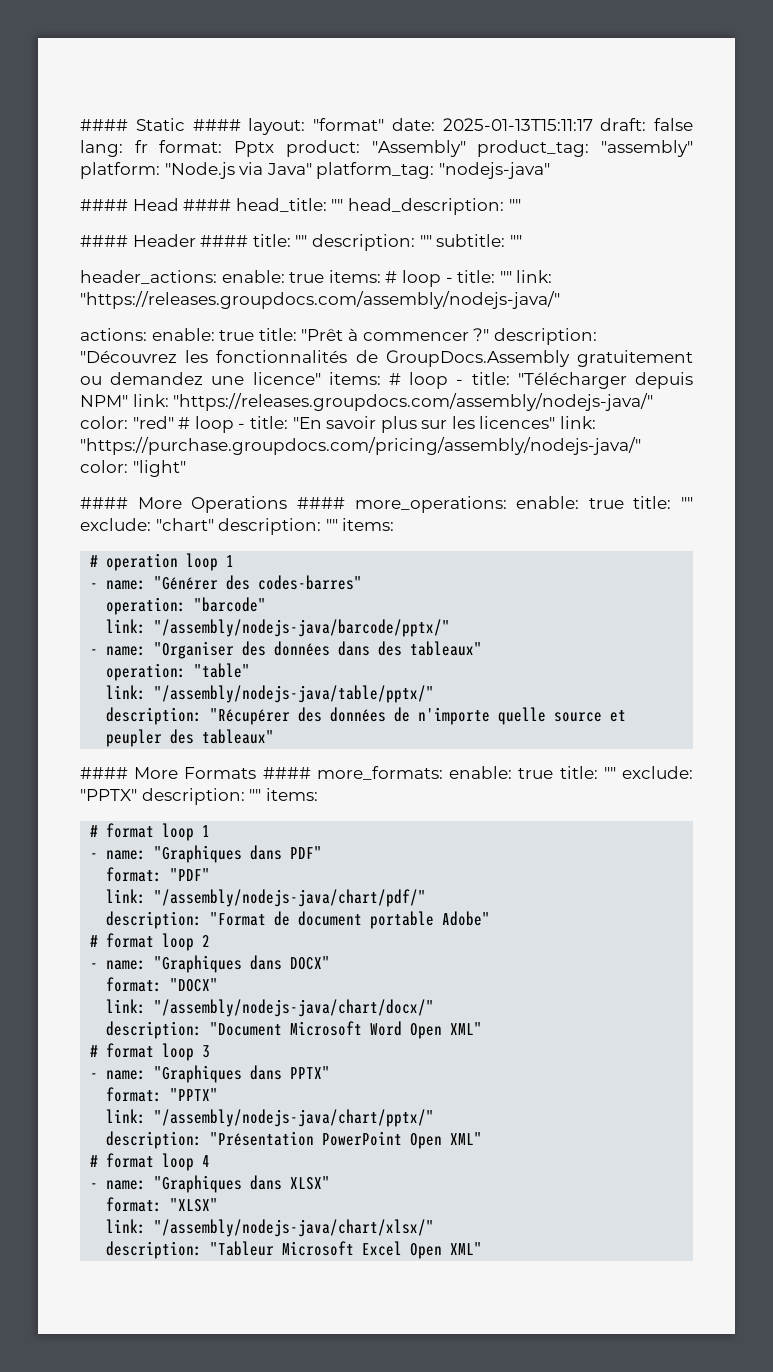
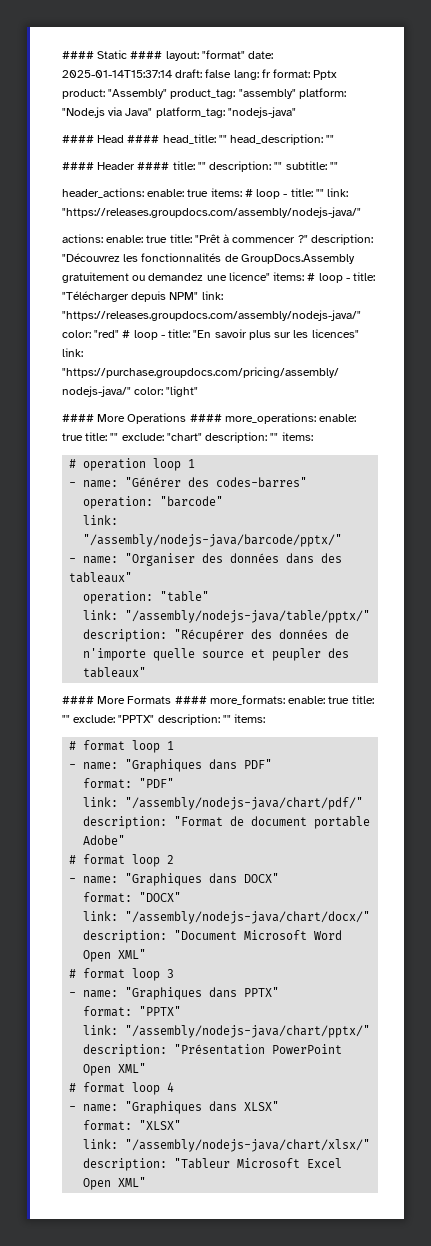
- #### Static #### layout: "format" date: 2025-01-13T15:11:17 draft: false lang: fr format: Pptx product: "Assembly" product_tag: "assembly" platform: "Node.js via Java" platform_tag: "nodejs-java"
+ #### Static #### layout: "format" date: 2025-01-14T15:37:14 draft: false lang: fr format: Pptx product: "Assembly" product_tag: "assembly" platform: "Node.js via Java" platform_tag: "nodejs-java"

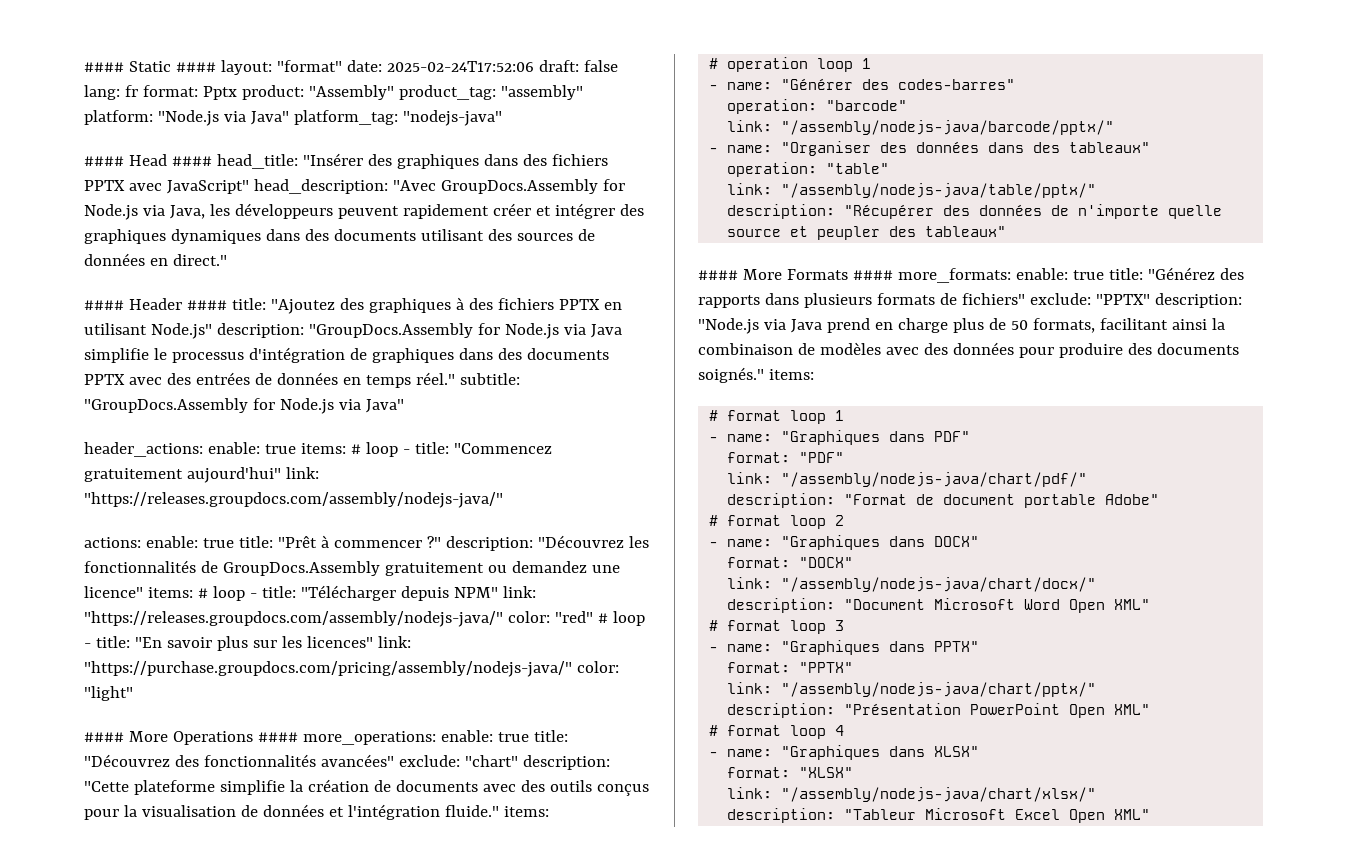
- #### Static #### layout: "format" date: 2025-01-14T15:37:14 draft: false lang: fr format: Pptx product: "Assembly" product_tag: "assembly" platform: "Node.js via Java" platform_tag: "nodejs-java"
+ #### Static #### layout: "format" date: 2025-02-24T17:52:06 draft: false lang: fr format: Pptx product: "Assembly" product_tag: "assembly" platform: "Node.js via Java" platform_tag: "nodejs-java"
- #### Head #### head_title: "" head_description: ""
- #### Header #### title: "" description: "" subtitle: ""
+ #### Head #### head_title: "Insérer des graphiques dans des fichiers PPTX avec JavaScript" head_description: "Avec GroupDocs.Assembly for Node.js via Java, les développeurs peuvent rapidement créer et intégrer des graphiques dynamiques dans des documents utilisant des sources de données en direct."
+ #### Header #### title: "Ajoutez des graphiques à des fichiers PPTX en utilisant Node.js" description: "GroupDocs.Assembly for Node.js via Java simplifie le processus d'intégration de graphiques dans des documents PPTX avec des entrées de données en temps réel." subtitle: "GroupDocs.Assembly for Node.js via Java"
- header_actions: enable: true items: # loop - title: "" link: "https://releases.groupdocs.com/assembly/nodejs-java/"
+ header_actions: enable: true items: # loop - title: "Commencez gratuitement aujourd'hui" link: "https://releases.groupdocs.com/assembly/nodejs-java/"
- #### More Operations #### more_operations: enable: true title: "" exclude: "chart" description: "" items:
+ #### More Operations #### more_operations: enable: true title: "Découvrez des fonctionnalités avancées" exclude: "chart" description: "Cette plateforme simplifie la création de documents avec des outils conçus pour la visualisation de données et l'intégration fluide." items:
- #### More Formats #### more_formats: enable: true title: "" exclude: "PPTX" description: "" items:
+ #### More Formats #### more_formats: enable: true title: "Générez des rapports dans plusieurs formats de fichiers" exclude: "PPTX" description: "Node.js via Java prend en charge plus de 50 formats, facilitant ainsi la combinaison de modèles avec des données pour produire des documents soignés." items:

